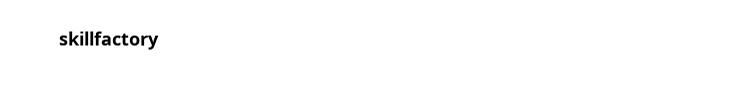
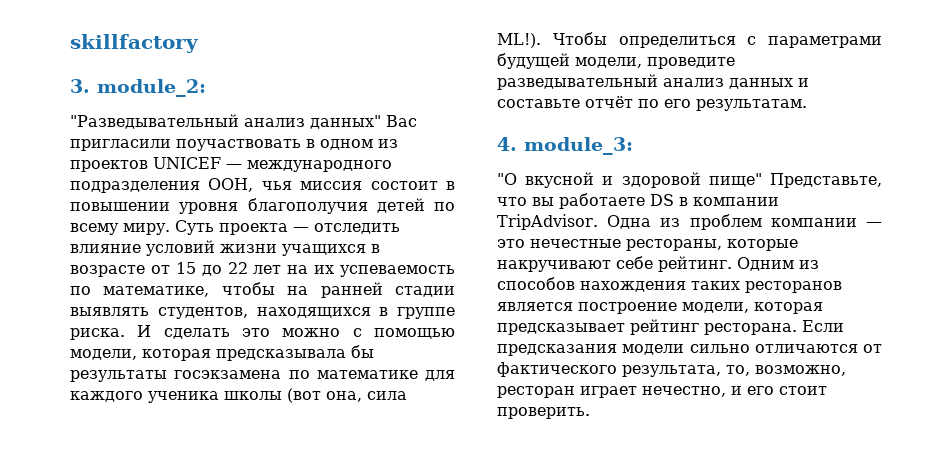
+ 3. module_2:
+ "Разведывательный анализ данных" Вас пригласили поучаствовать в одном из проектов UNICEF — международного подразделения ООН, чья миссия состоит в повышении уровня благополучия детей по всему миру. Суть проекта — отследить влияние условий жизни учащихся в возрасте от 15 до 22 лет на их успеваемость по математике, чтобы на ранней стадии выявлять студентов, находящихся в группе риска. И сделать это можно с помощью модели, которая предсказывала бы результаты госэкзамена по математике для каждого ученика школы (вот она, сила ML!). Чтобы определиться с параметрами будущей модели, проведите разведывательный анализ данных и составьте отчёт по его результатам.
+ 4. module_3:
+ "О вкусной и здоровой пище" Представьте, что вы работаете DS в компании TripAdvisor. Одна из проблем компании — это нечестные рестораны, которые накручивают себе рейтинг. Одним из способов нахождения таких ресторанов является построение модели, которая предсказывает рейтинг ресторана. Если предсказания модели сильно отличаются от фактического результата, то, возможно, ресторан играет нечестно, и его стоит проверить.

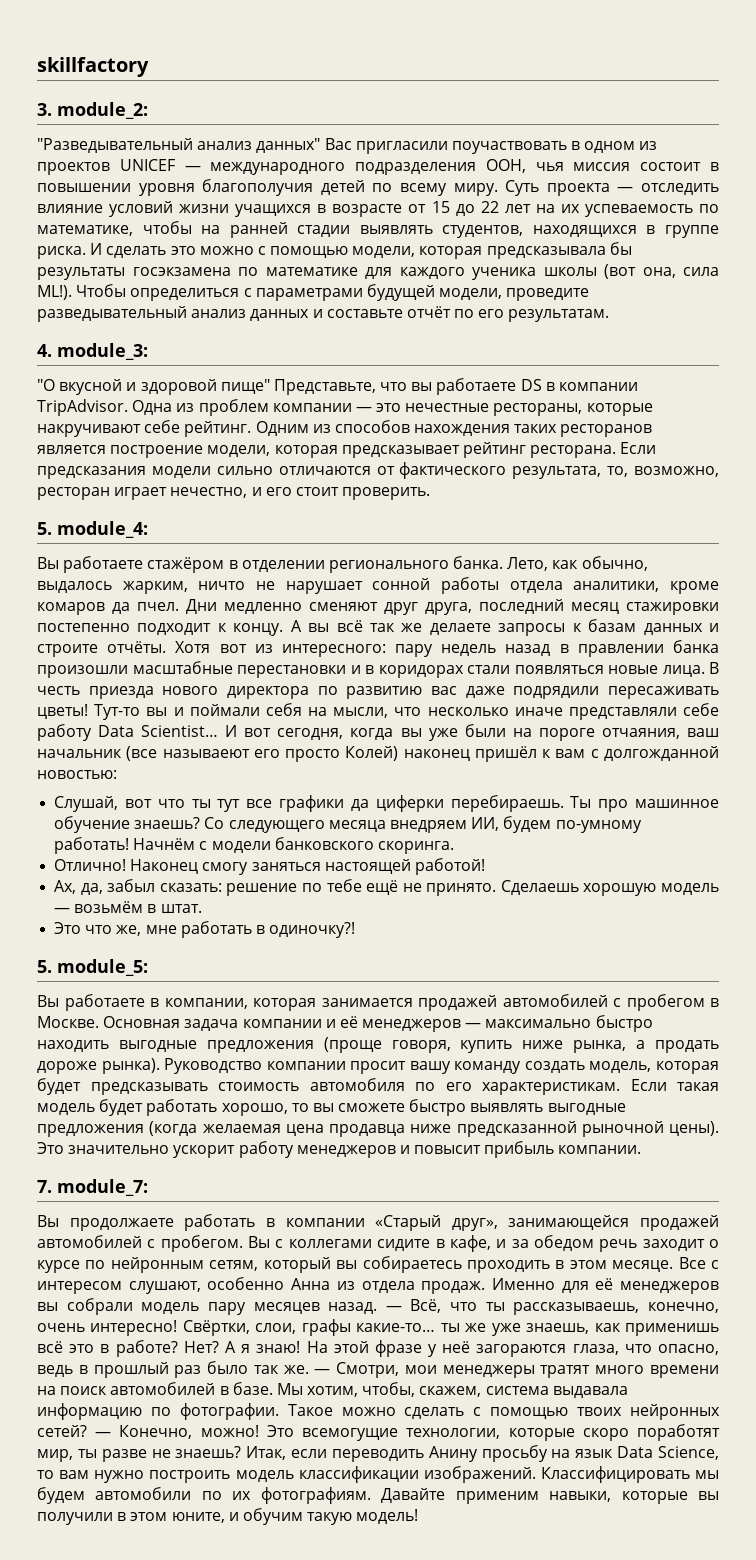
+ 5. module_4:
+ Вы работаете стажёром в отделении регионального банка. Лето, как обычно, выдалось жарким, ничто не нарушает сонной работы отдела аналитики, кроме комаров да пчел. Дни медленно сменяют друг друга, последний месяц стажировки постепенно подходит к концу. А вы всё так же делаете запросы к базам данных и строите отчёты. Хотя вот из интересного: пару недель назад в правлении банка произошли масштабные перестановки и в коридорах стали появляться новые лица. В честь приезда нового директора по развитию вас даже подрядили пересаживать цветы! Тут-то вы и поймали себя на мысли, что несколько иначе представляли себе работу Data Scientist… И вот сегодня, когда вы уже были на пороге отчаяния, ваш начальник (все называеют его просто Колей) наконец пришёл к вам с долгожданной новостью:
+ Слушай, вот что ты тут все графики да циферки перебираешь. Ты про машинное обучение знаешь? Со следующего месяца внедряем ИИ, будем по-умному работать! Начнём с модели банковского скоринга.
+ Отлично! Наконец смогу заняться настоящей работой!
+ Ах, да, забыл сказать: решение по тебе ещё не принято. Сделаешь хорошую модель — возьмём в штат.
+ Это что же, мне работать в одиночку?!
+ 5. module_5:
+ Вы работаете в компании, которая занимается продажей автомобилей с пробегом в Москве. Основная задача компании и её менеджеров — максимально быстро находить выгодные предложения (проще говоря, купить ниже рынка, а продать дороже рынка). Руководство компании просит вашу команду создать модель, которая будет предсказывать стоимость автомобиля по его характеристикам. Если такая модель будет работать хорошо, то вы сможете быстро выявлять выгодные предложения (когда желаемая цена продавца ниже предсказанной рыночной цены). Это значительно ускорит работу менеджеров и повысит прибыль компании.
+ 7. module_7:
+ Вы продолжаете работать в компании «Старый друг», занимающейся продажей автомобилей с пробегом. Вы с коллегами сидите в кафе, и за обедом речь заходит о курсе по нейронным сетям, который вы собираетесь проходить в этом месяце. Все с интересом слушают, особенно Анна из отдела продаж. Именно для её менеджеров вы собрали модель пару месяцев назад. — Всё, что ты рассказываешь, конечно, очень интересно! Свёртки, слои, графы какие-то… ты же уже знаешь, как применишь всё это в работе? Нет? А я знаю! На этой фразе у неё загораются глаза, что опасно, ведь в прошлый раз было так же. — Смотри, мои менеджеры тратят много времени на поиск автомобилей в базе. Мы хотим, чтобы, скажем, система выдавала информацию по фотографии. Такое можно сделать с помощью твоих нейронных сетей? — Конечно, можно! Это всемогущие технологии, которые скоро поработят мир, ты разве не знаешь? Итак, если переводить Анину просьбу на язык Data Science, то вам нужно построить модель классификации изображений. Классифицировать мы будем автомобили по их фотографиям. Давайте применим навыки, которые вы получили в этом юните, и обучим такую модель!

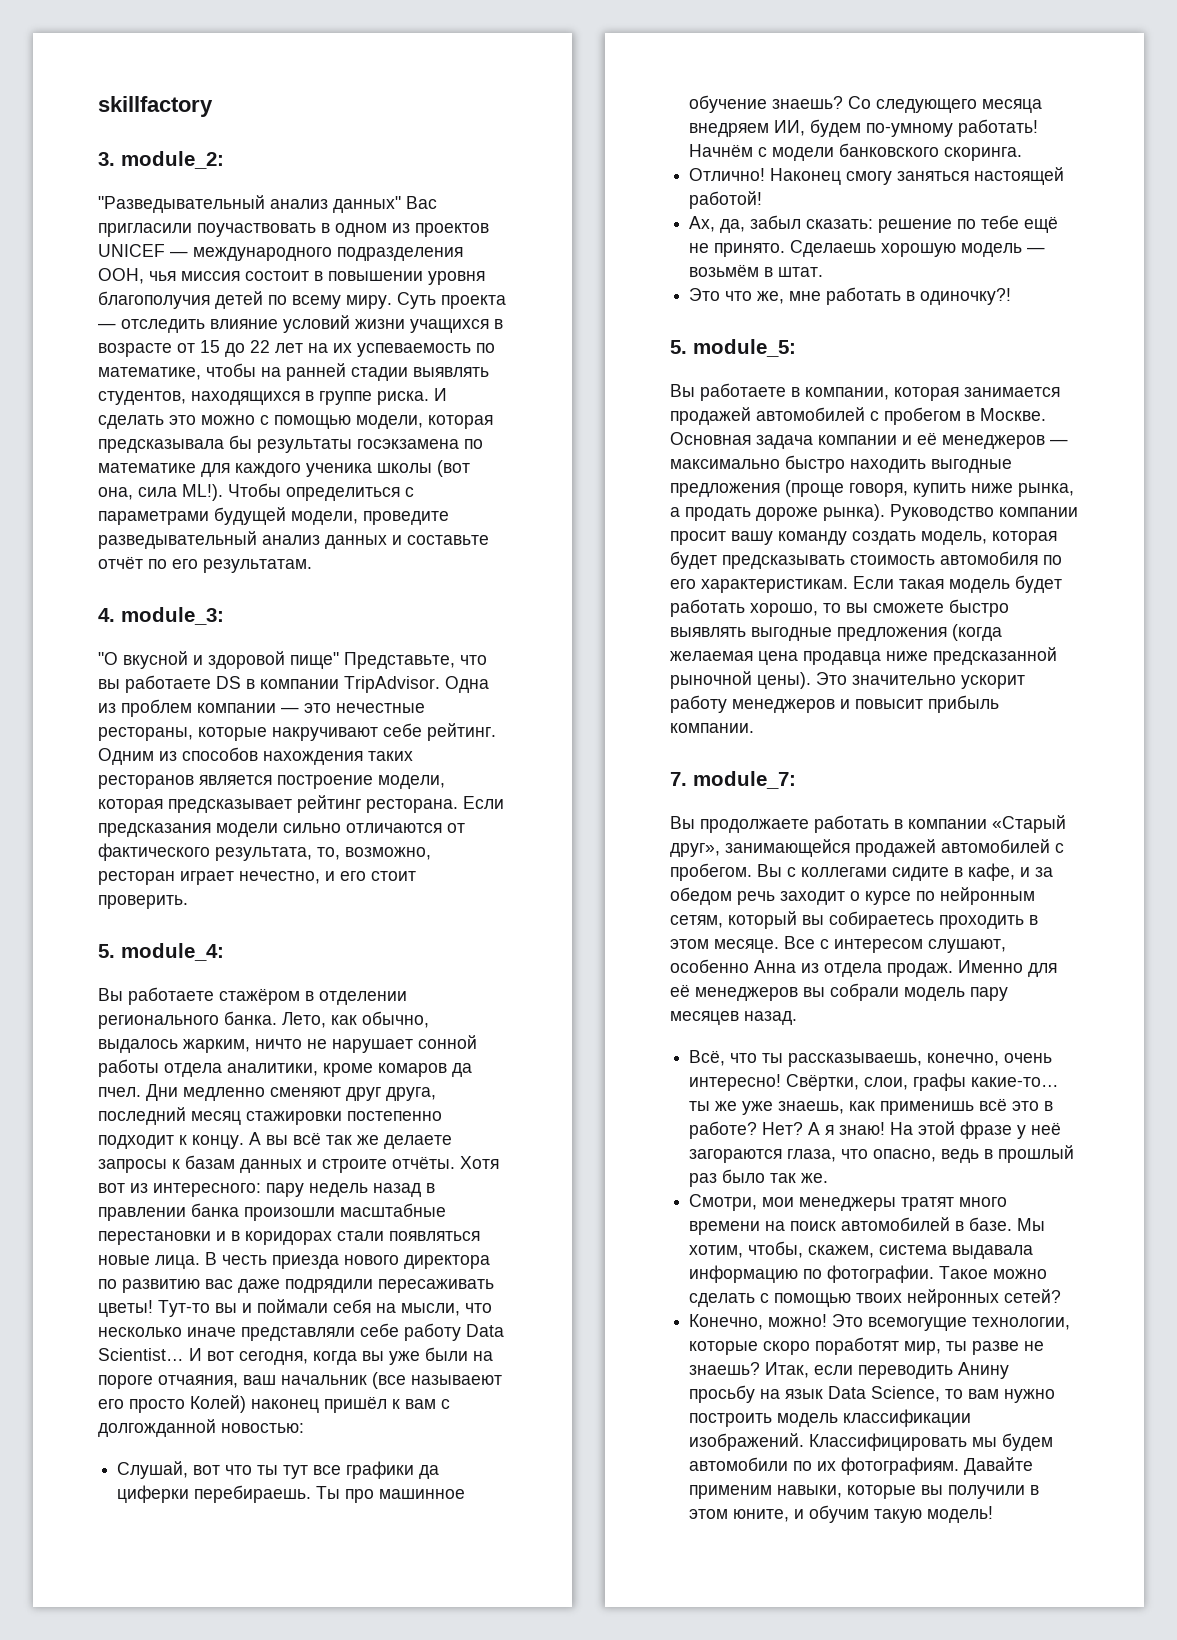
- Именно для её менеджеров вы собрали модель пару месяцев назад. — Всё, что ты рассказываешь, конечно, очень интересно!
+ Именно для её менеджеров вы собрали модель пару месяцев назад.
+ Всё, что ты рассказываешь, конечно, очень интересно!
- На этой фразе у неё загораются глаза, что опасно, ведь в прошлый раз было так же. — Смотри, мои менеджеры тратят много времени на поиск автомобилей в базе.
+ На этой фразе у неё загораются глаза, что опасно, ведь в прошлый раз было так же.
+ Смотри, мои менеджеры тратят много времени на поиск автомобилей в базе.
- Такое можно сделать с помощью твоих нейронных сетей? — Конечно, можно!
+ Такое можно сделать с помощью твоих нейронных сетей?
+ Конечно, можно!

